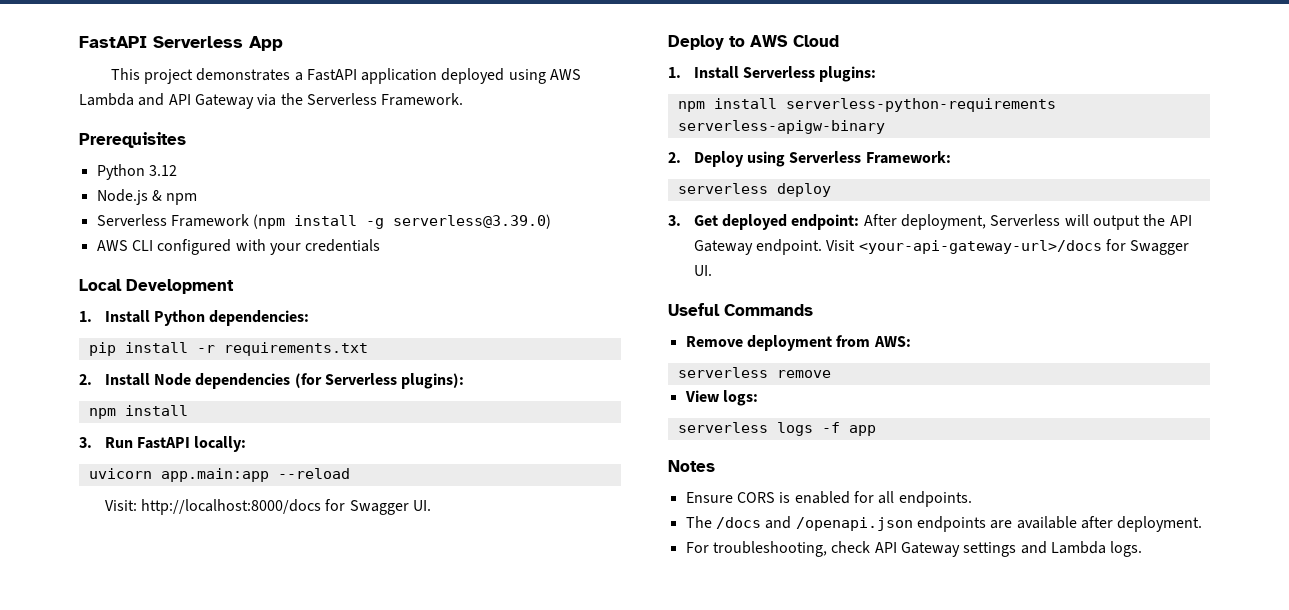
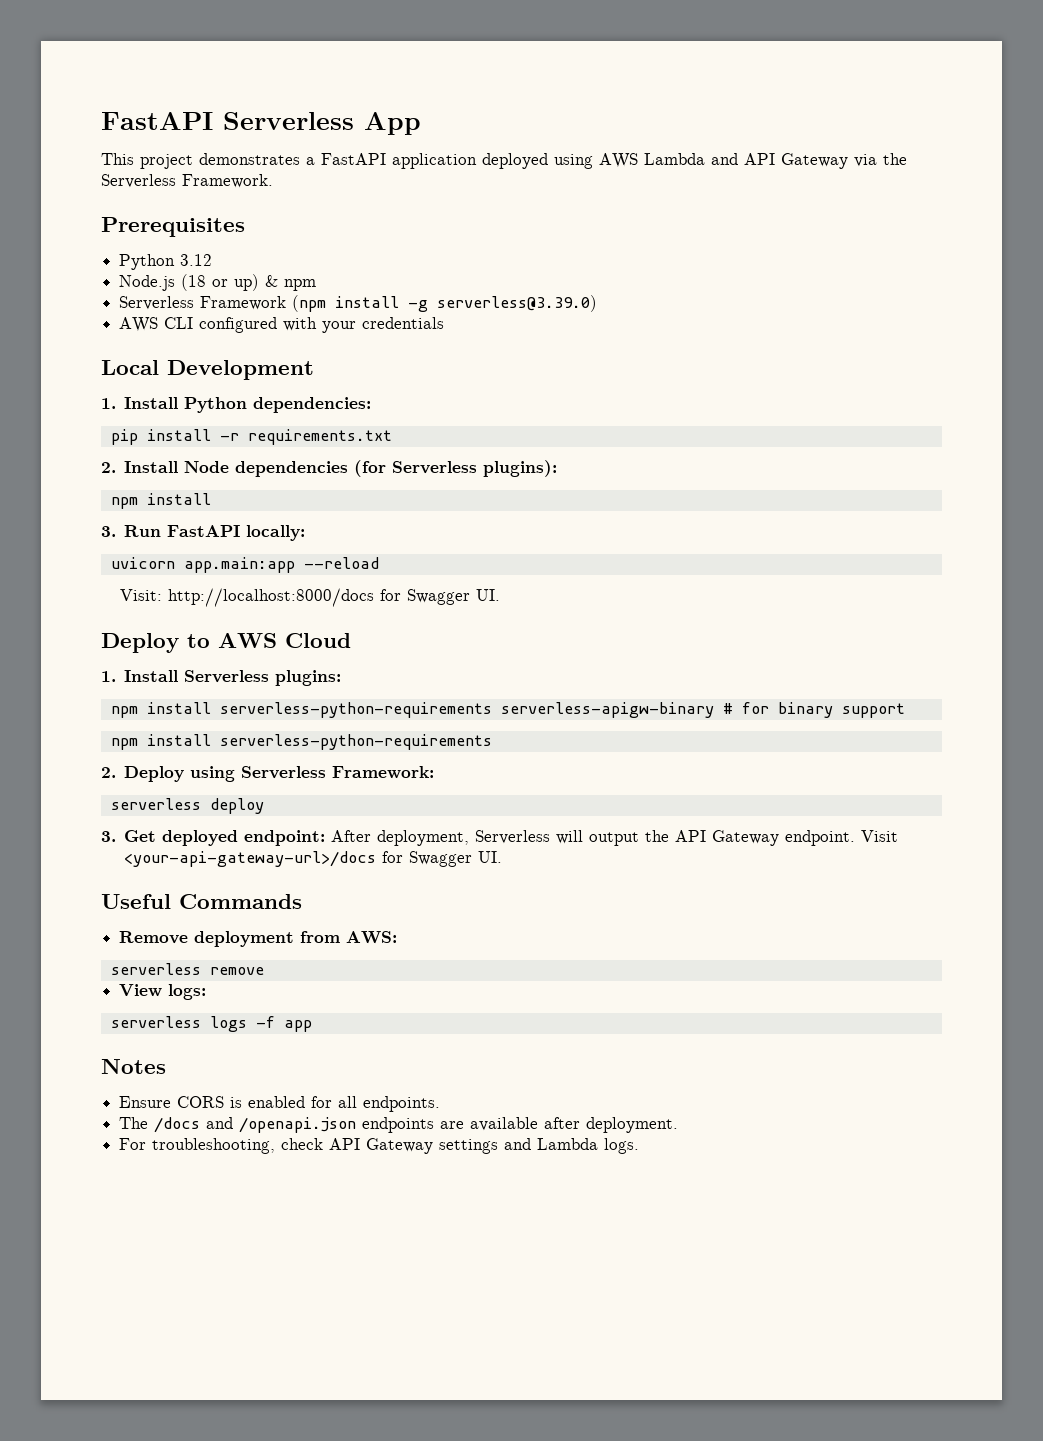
- Node.js & npm
+ Node.js (18 or up) & npm
- npm install serverless-python-requirements serverless-apigw-binary
+ npm install serverless-python-requirements serverless-apigw-binary # for binary support
+ npm install serverless-python-requirements

